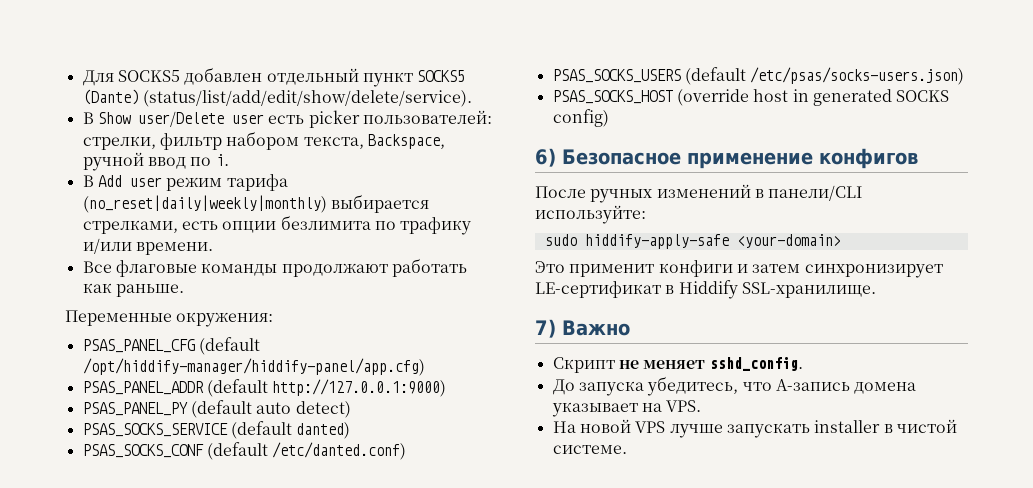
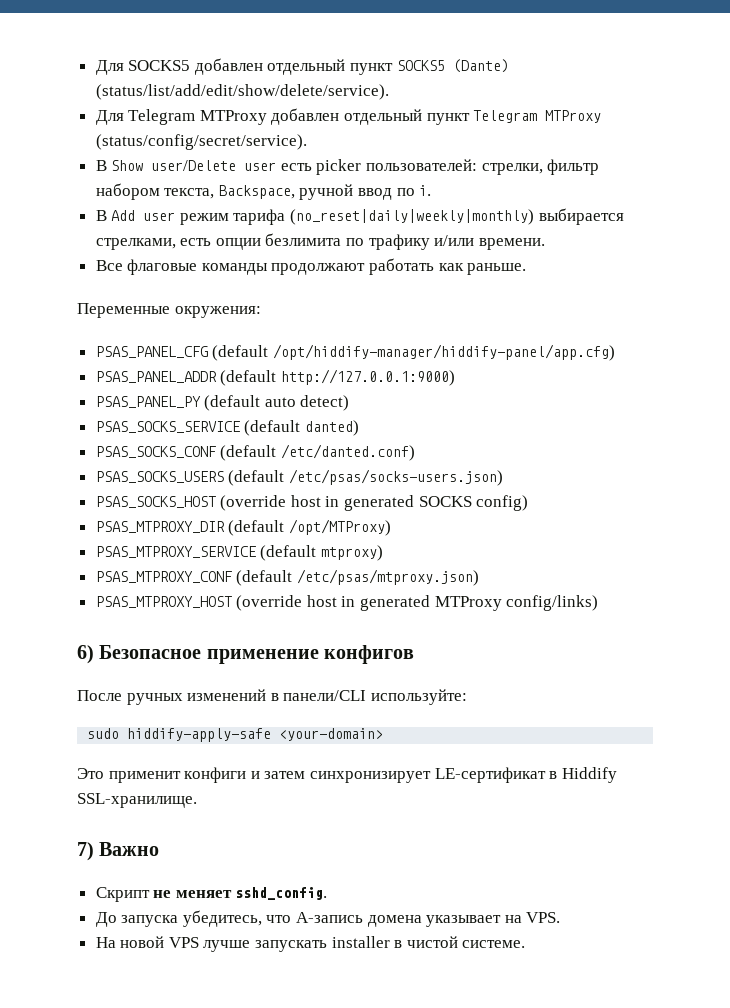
+ Для Telegram MTProxy добавлен отдельный пункт Telegram MTProxy (status/config/secret/service).
+ PSAS_MTPROXY_DIR (default /opt/MTProxy)
+ PSAS_MTPROXY_SERVICE (default mtproxy)
+ PSAS_MTPROXY_CONF (default /etc/psas/mtproxy.json)
+ PSAS_MTPROXY_HOST (override host in generated MTProxy config/links)

